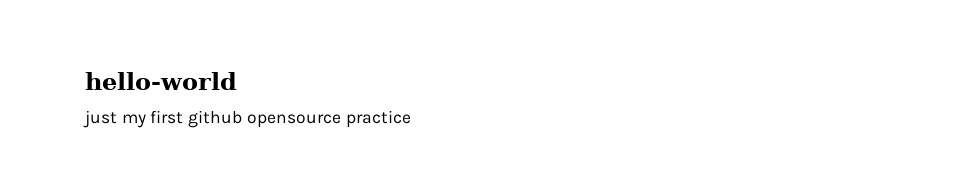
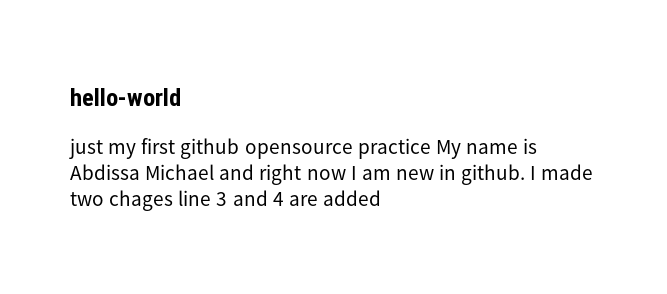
- just my first github opensource practice
+ just my first github opensource practice My name is Abdissa Michael and right now I am new in github. I made two chages line 3 and 4 are added

